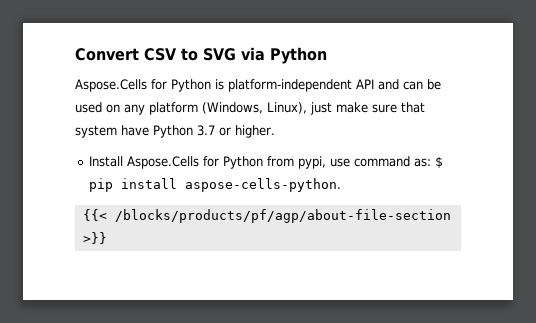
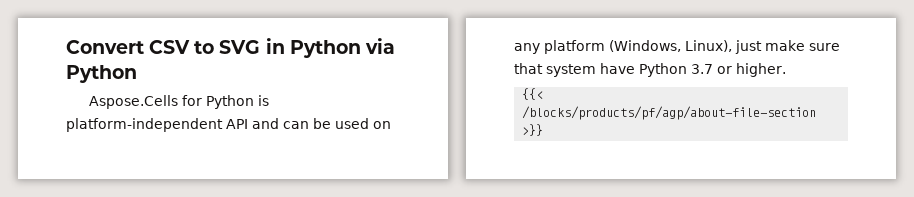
- Convert CSV to SVG via Python
+ Convert CSV to SVG in Python via Python
- Install Aspose.Cells for Python from pypi, use command as: $ pip install aspose-cells-python.

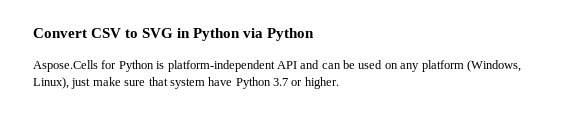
- {{< /blocks/products/pf/agp/about-file-section >}}

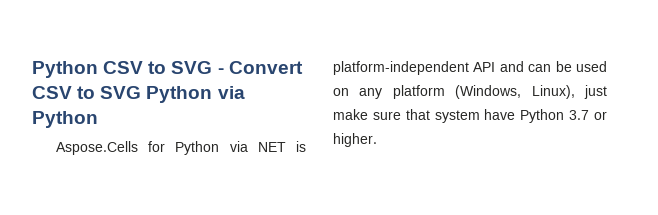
- Convert CSV to SVG in Python via Python
+ Python CSV to SVG - Convert CSV to SVG Python via Python
- Aspose.Cells for Python is platform-independent API and can be used on any platform (Windows, Linux), just make sure that system have Python 3.7 or higher.
+ Aspose.Cells for Python via NET is platform-independent API and can be used on any platform (Windows, Linux), just make sure that system have Python 3.7 or higher.

